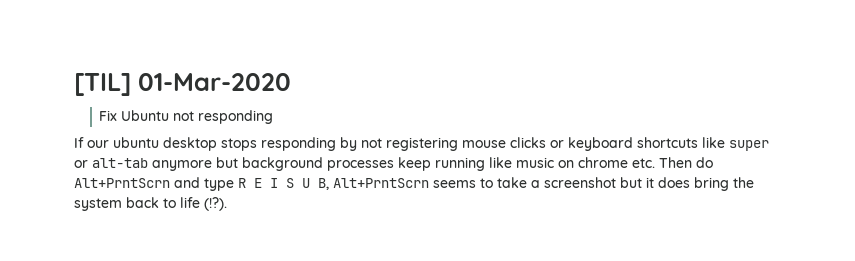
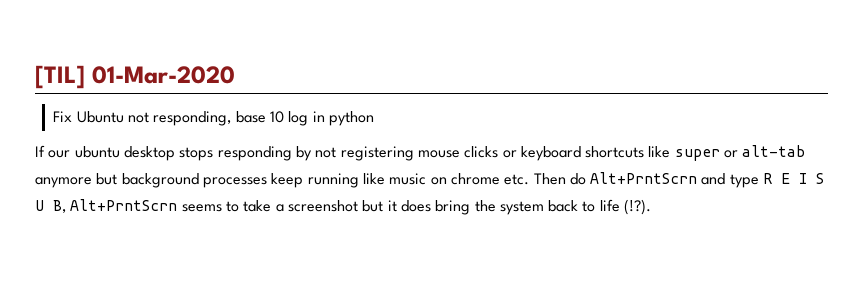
- Fix Ubuntu not responding
+ Fix Ubuntu not responding, base 10 log in python

